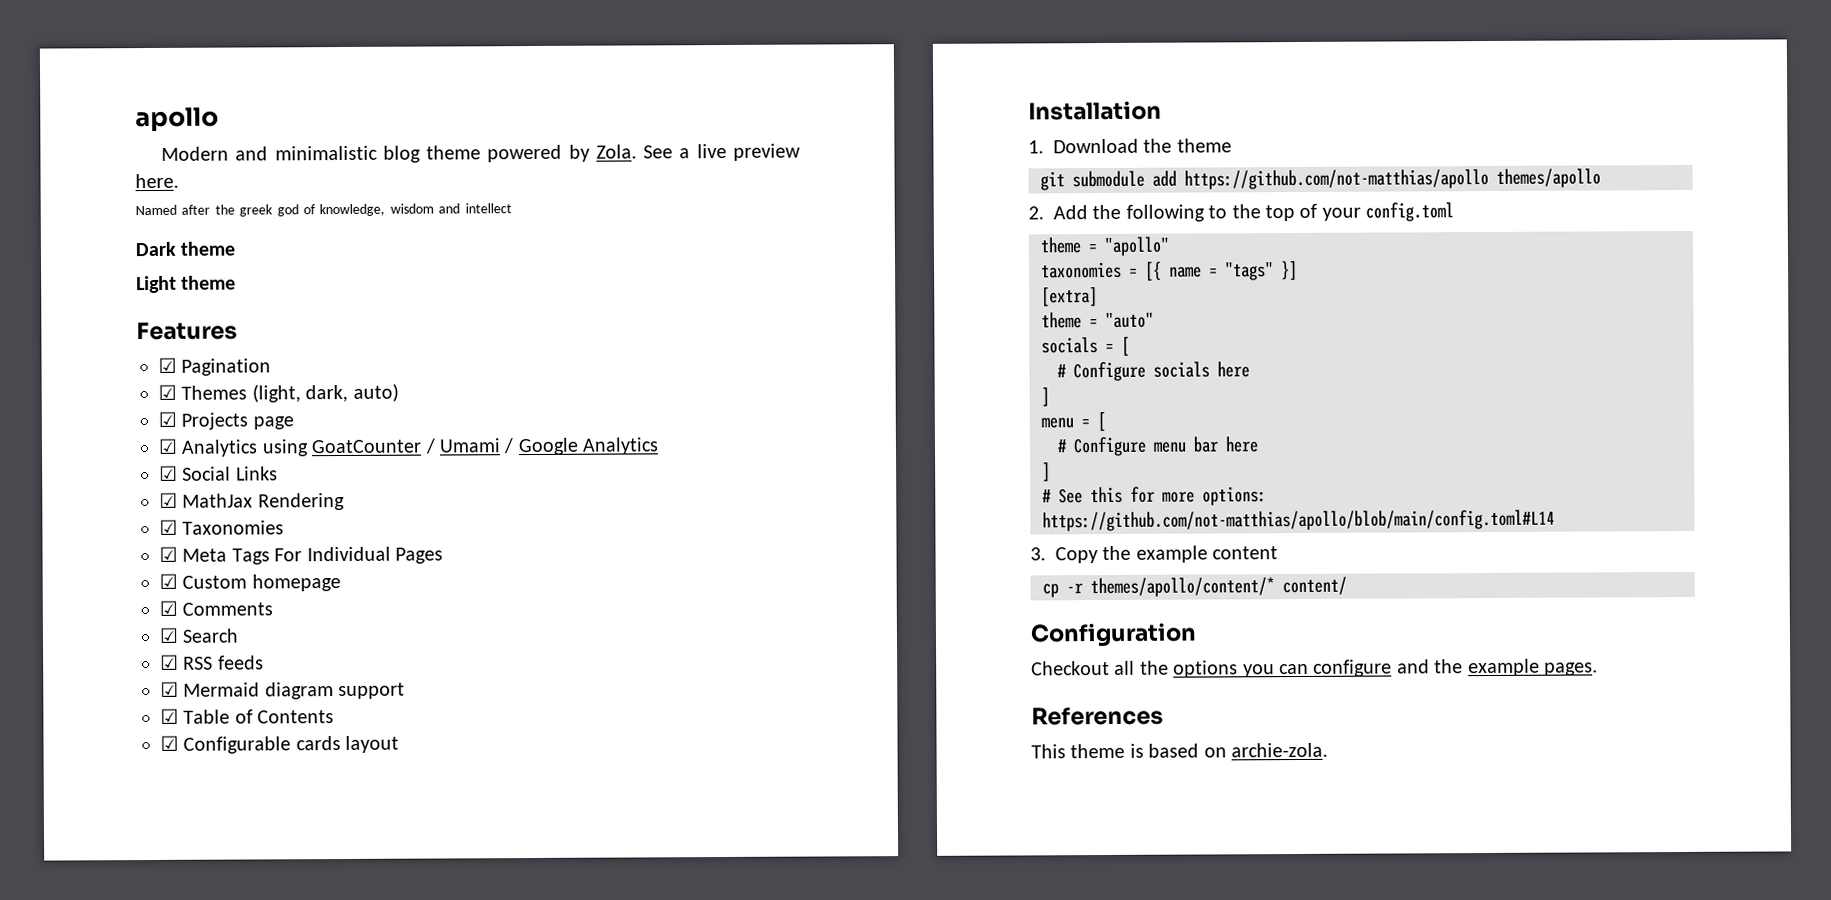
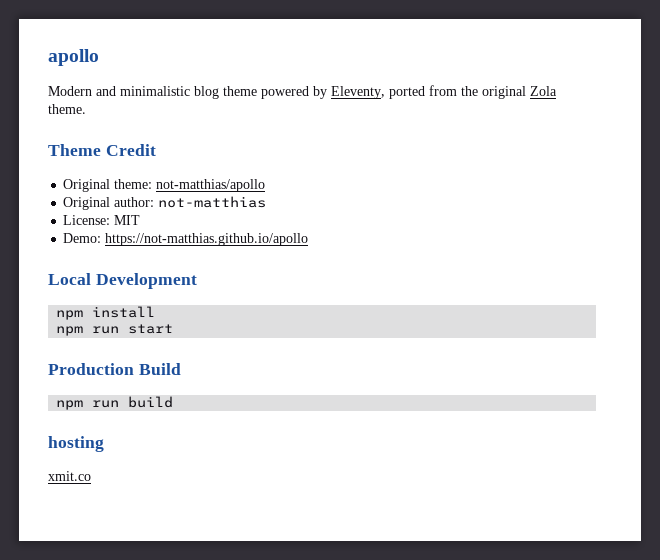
- Modern and minimalistic blog theme powered by Zola. See a live preview here.
- Named after the greek god of knowledge, wisdom and intellect
- Dark theme
- Light theme
- Features
- ☑ Pagination
- ☑ Themes (light, dark, auto)
- ☑ Projects page
- ☑ Analytics using GoatCounter / Umami / Google Analytics
- ☑ Social Links
- ☑ MathJax Rendering
- ☑ Taxonomies
- ☑ Meta Tags For Individual Pages
- ☑ Custom homepage
- ☑ Comments
- ☑ Search
- ☑ RSS feeds
- ☑ Mermaid diagram support
- ☑ Table of Contents
- ☑ Configurable cards layout
- Installation
- 1. Download the theme
- git submodule add https://github.com/not-matthias/apollo themes/apollo
- 2. Add the following to the top of your config.toml
- theme = "apollo"
- taxonomies = [{ name = "tags" }]
- [extra]
- theme = "auto"
- socials = [
- # Configure socials here
- ]
- menu = [
- # Configure menu bar here
- ]
- # See this for more options: https://github.com/not-matthias/apollo/blob/main/config.toml#L14
- 3. Copy the example content
- cp -r themes/apollo/content/* content/
- Configuration
- Checkout all the options you can configure and the example pages.
- References
- This theme is based on archie-zola.
+ Modern and minimalistic blog theme powered by Eleventy, ported from the original Zola theme.
+ Theme Credit
+ Original theme: not-matthias/apollo
+ Original author: not-matthias
+ License: MIT
+ Demo: https://not-matthias.github.io/apollo
+ Local Development
+ npm install
+ npm run start
+ Production Build
+ npm run build
+ hosting
+ xmit.co

